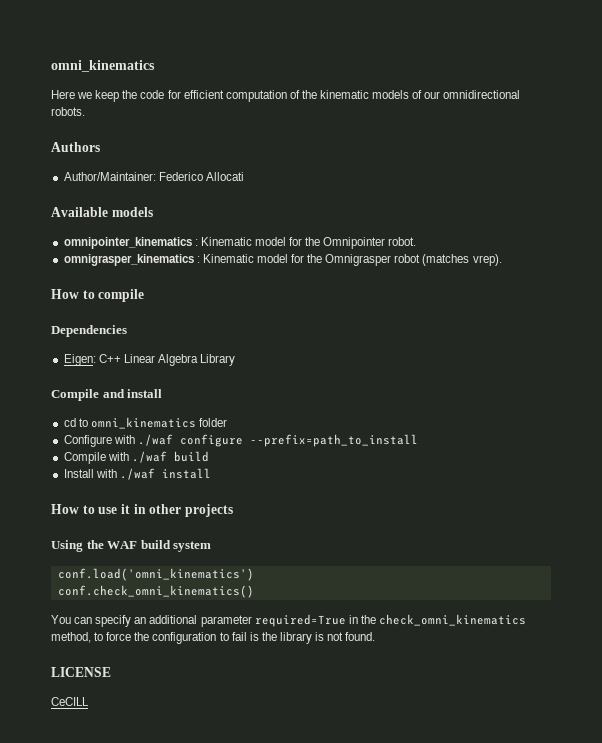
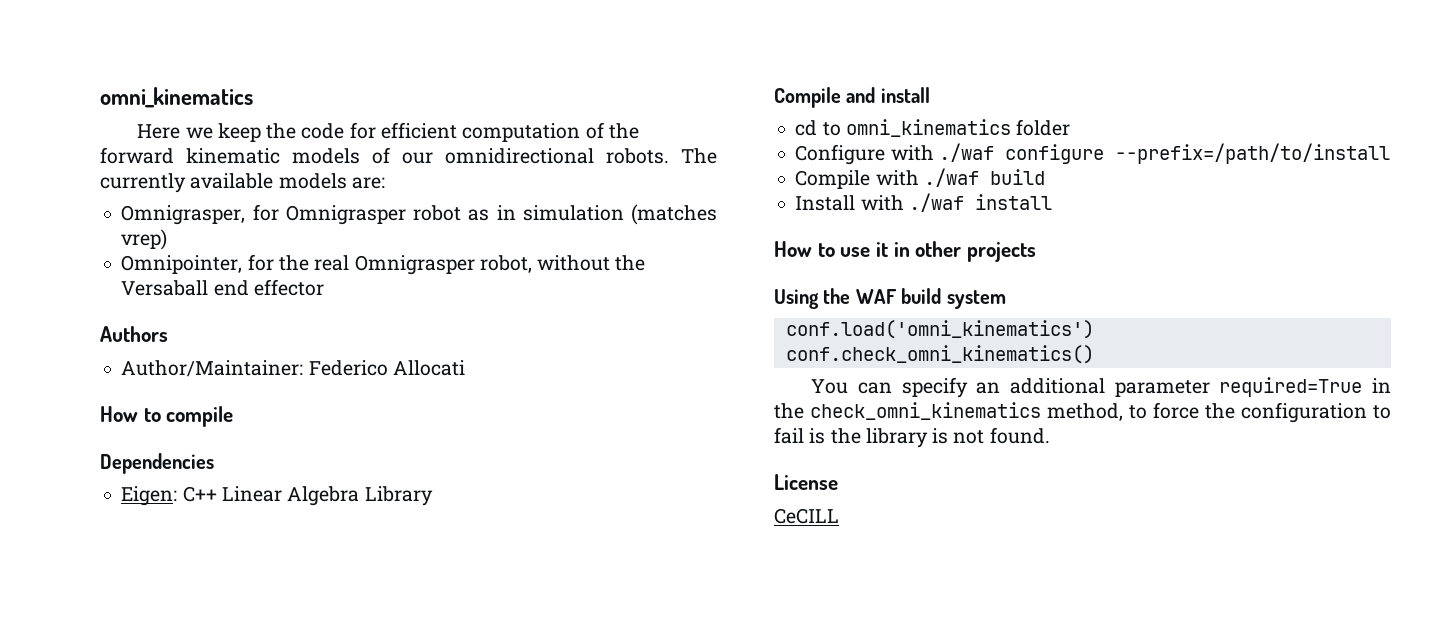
- Here we keep the code for efficient computation of the kinematic models of our omnidirectional robots.
+ Here we keep the code for efficient computation of the forward kinematic models of our omnidirectional robots. The currently available models are:
+ Omnigrasper, for Omnigrasper robot as in simulation (matches vrep)
+ Omnipointer, for the real Omnigrasper robot, without the Versaball end effector
  Authors
  Author/Maintainer: Federico Allocati
- Available models
- omnipointer_kinematics : Kinematic model for the Omnipointer robot.
- omnigrasper_kinematics : Kinematic model for the Omnigrasper robot (matches vrep).
- Configure with ./waf configure --prefix=path_to_install
+ Configure with ./waf configure --prefix=/path/to/install
- LICENSE
+ License

